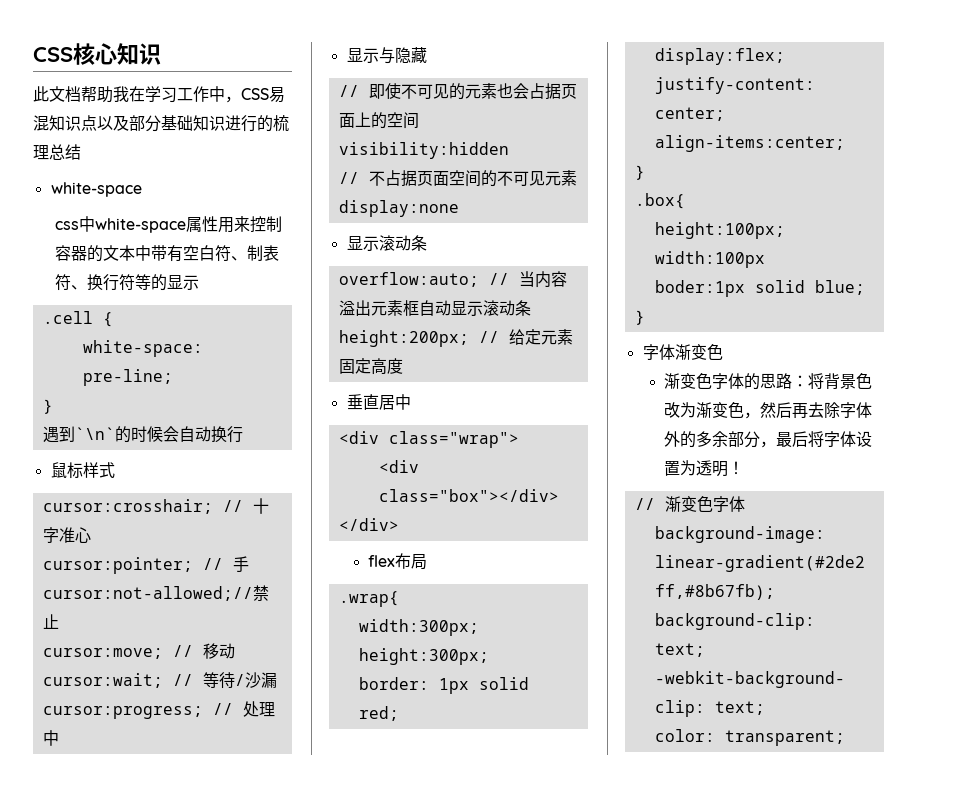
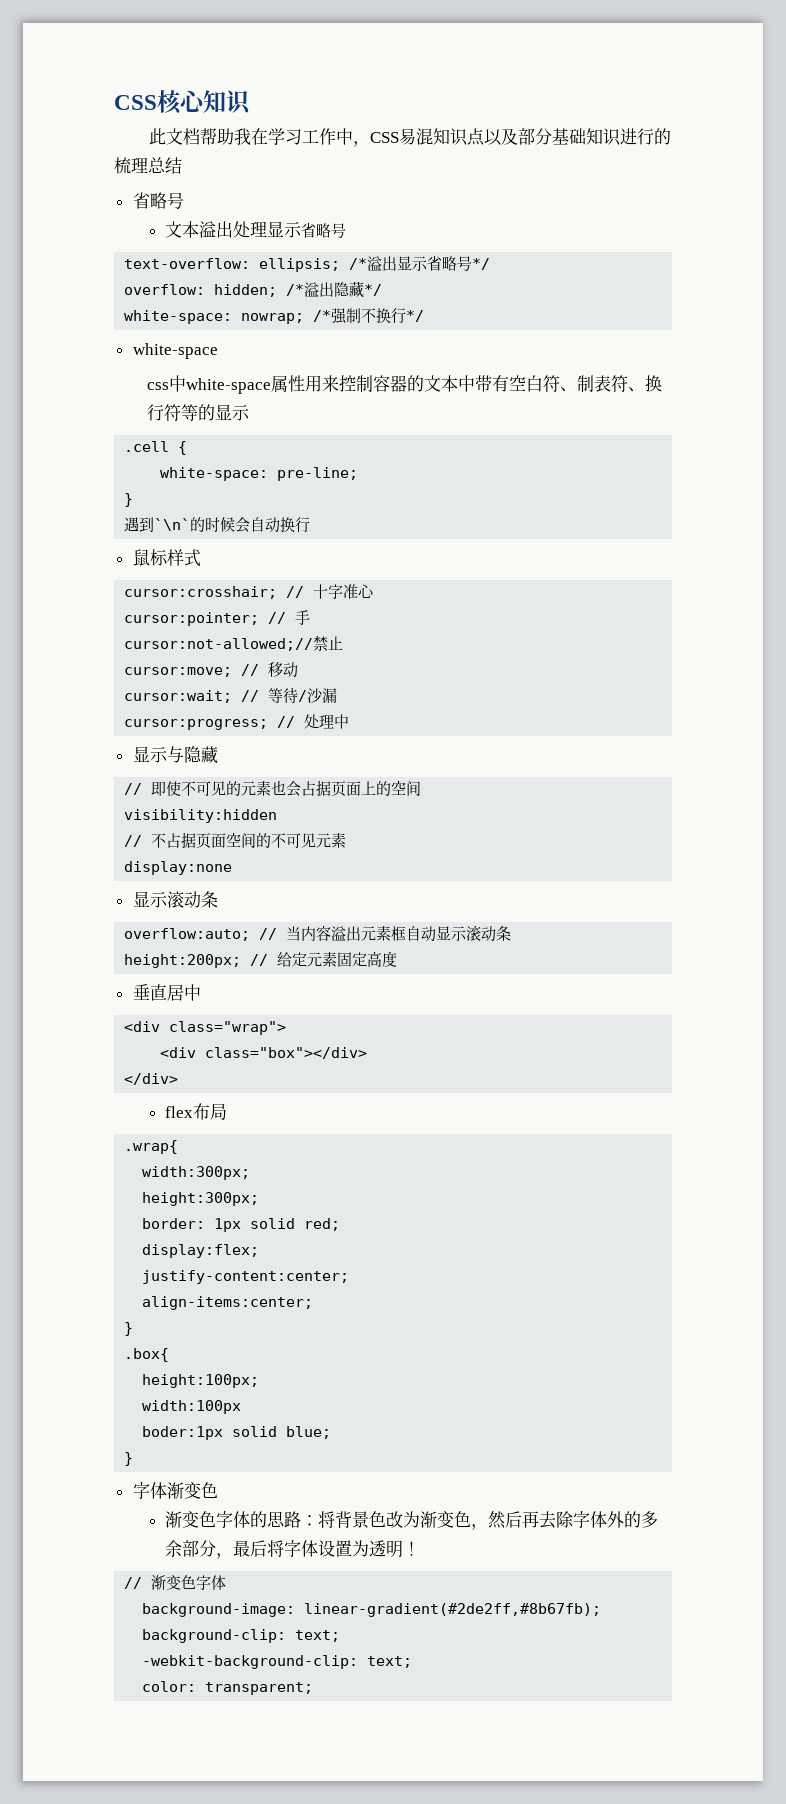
  此文档帮助我在学习工作中，CSS易混知识点以及部分基础知识进行的梳理总结
+ 省略号
+ 文本溢出处理显示省略号
+ text-overflow: ellipsis; /*溢出显示省略号*/
+ overflow: hidden; /*溢出隐藏*/
+ white-space: nowrap; /*强制不换行*/

